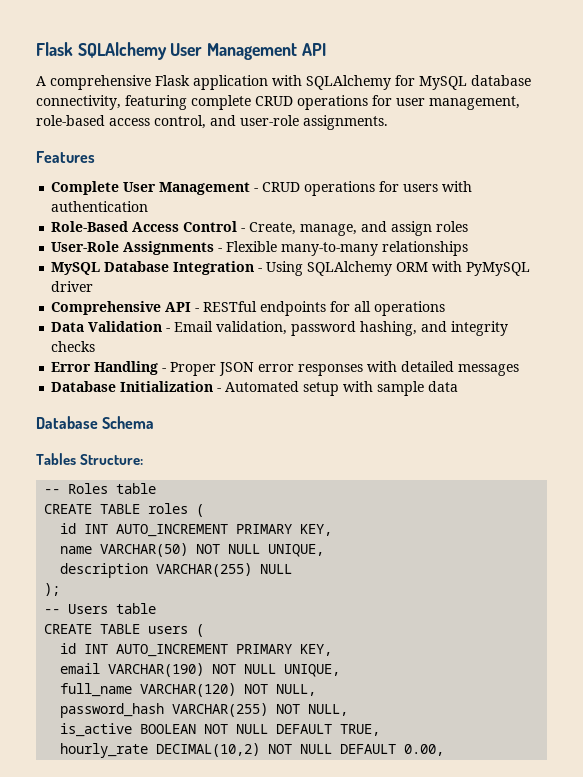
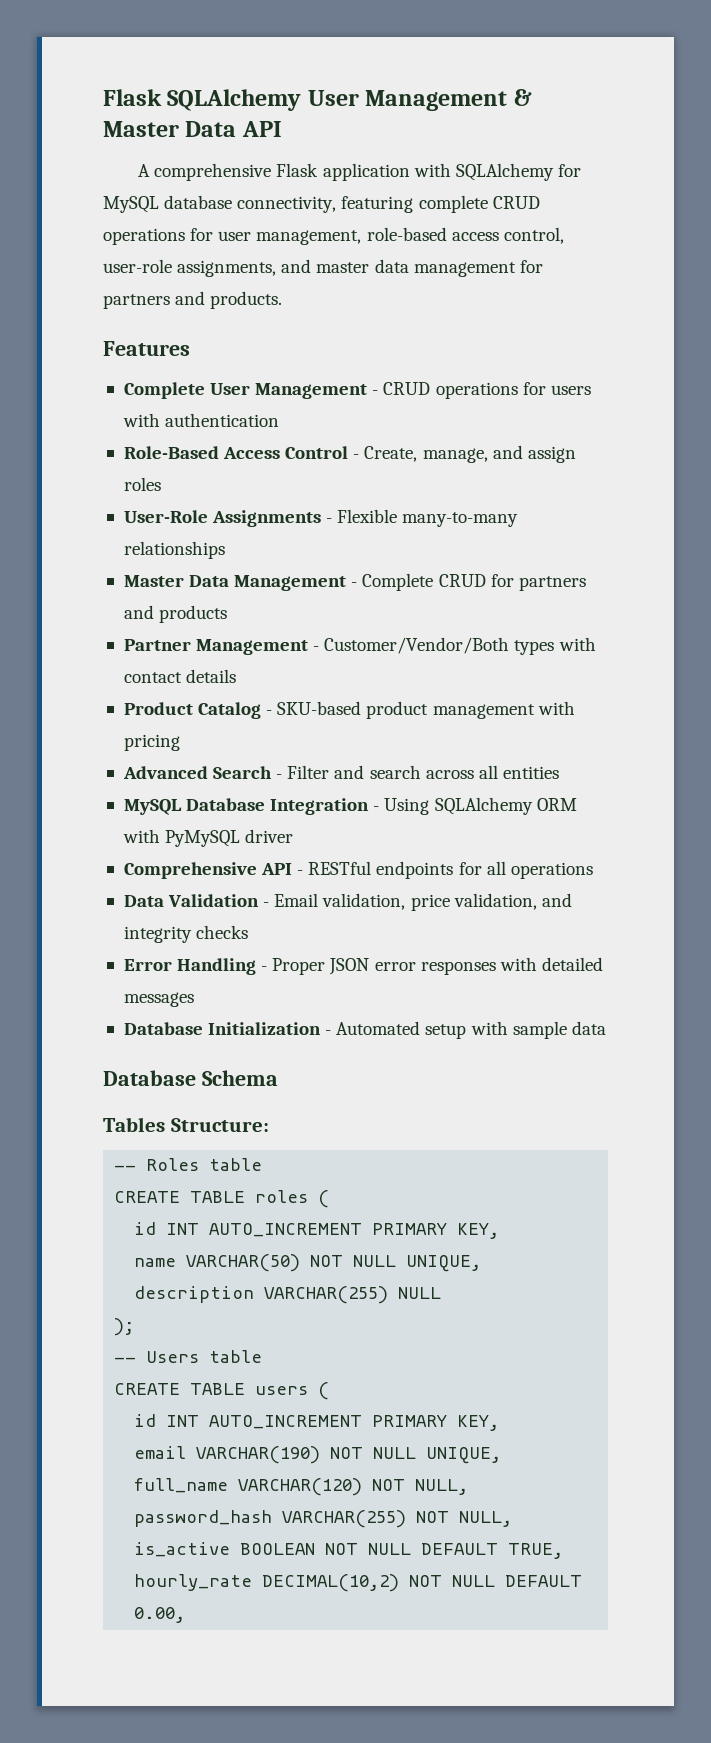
- Flask SQLAlchemy User Management API
+ Flask SQLAlchemy User Management & Master Data API
- A comprehensive Flask application with SQLAlchemy for MySQL database connectivity, featuring complete CRUD operations for user management, role-based access control, and user-role assignments.
+ A comprehensive Flask application with SQLAlchemy for MySQL database connectivity, featuring complete CRUD operations for user management, role-based access control, user-role assignments, and master data management for partners and products.
+ Master Data Management - Complete CRUD for partners and products
+ Partner Management - Customer/Vendor/Both types with contact details
+ Product Catalog - SKU-based product management with pricing
+ Advanced Search - Filter and search across all entities
- Data Validation - Email validation, password hashing, and integrity checks
+ Data Validation - Email validation, price validation, and integrity checks

